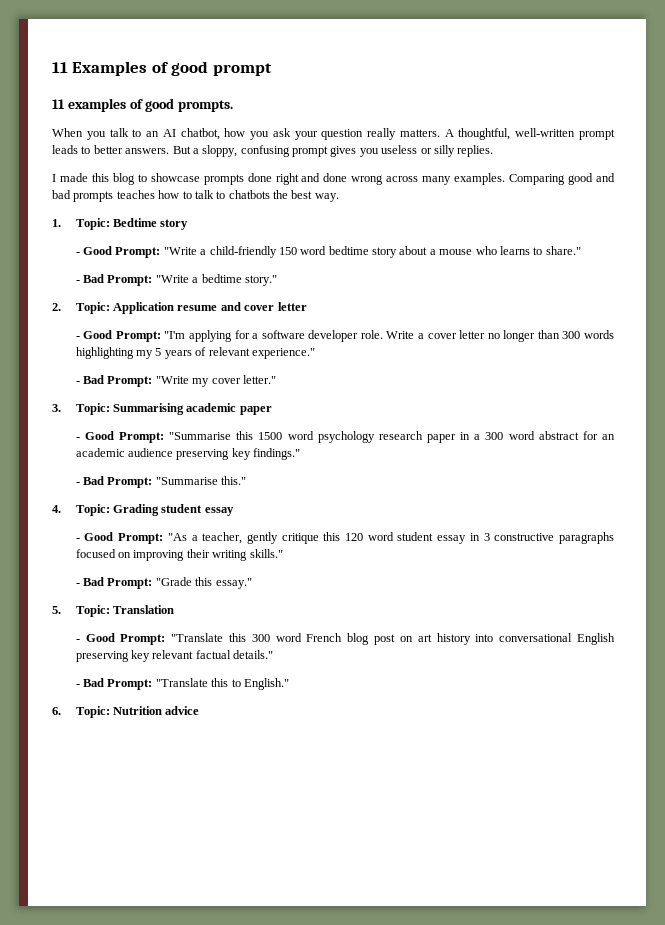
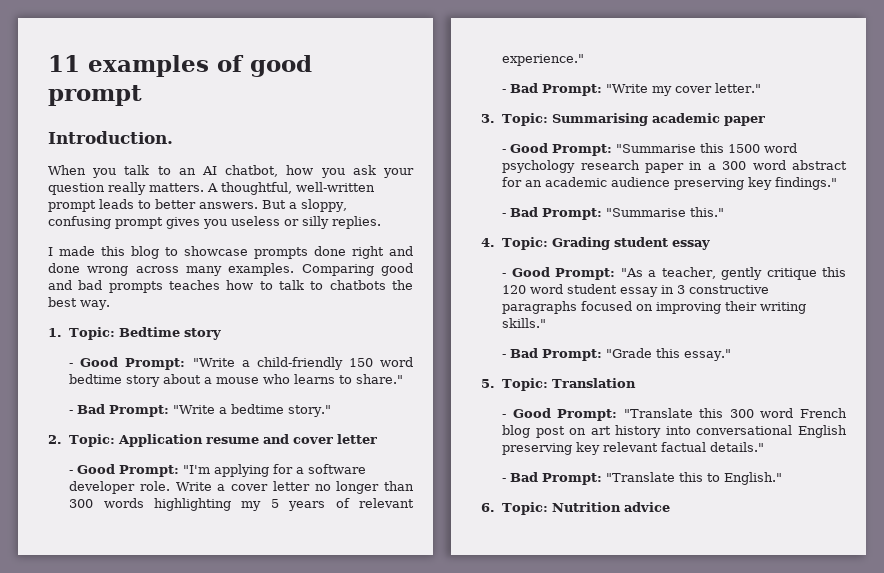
- 11 Examples of good prompt
+ 11 examples of good prompt
- 11 examples of good prompts.
+ Introduction.

